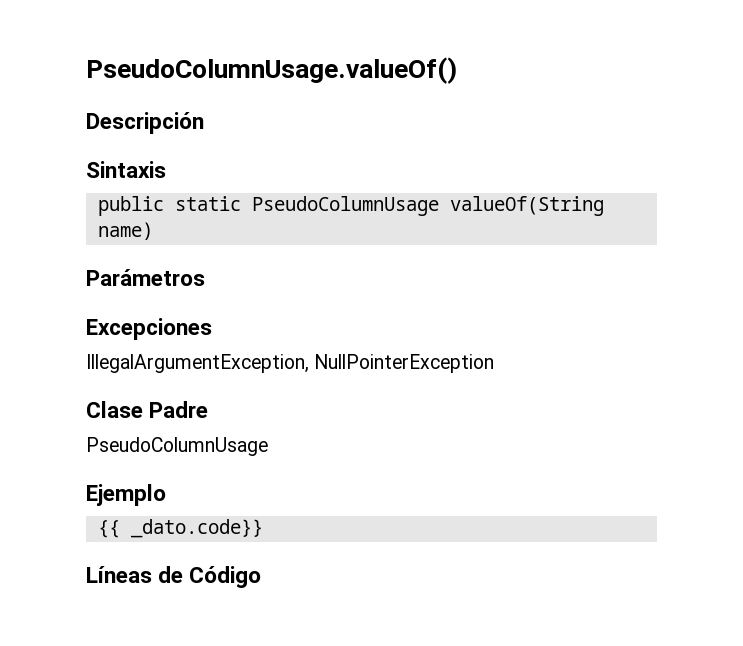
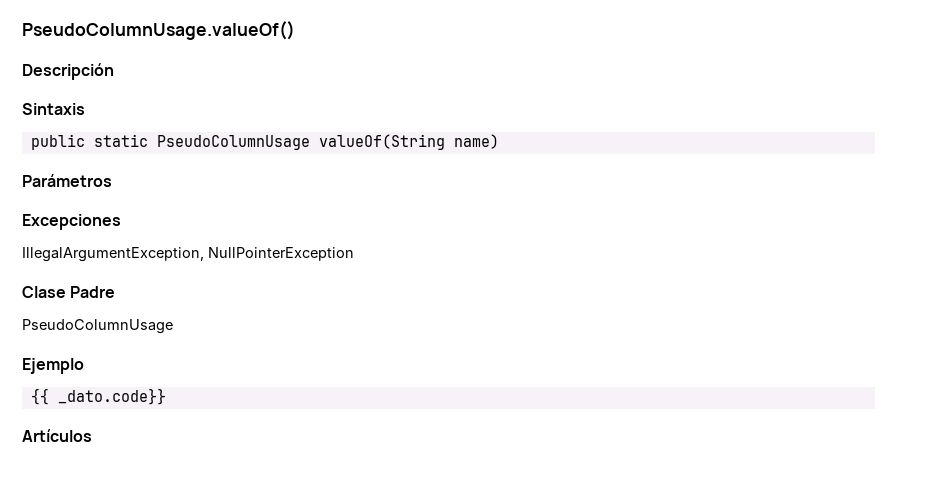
- Líneas de Código
+ Artículos

